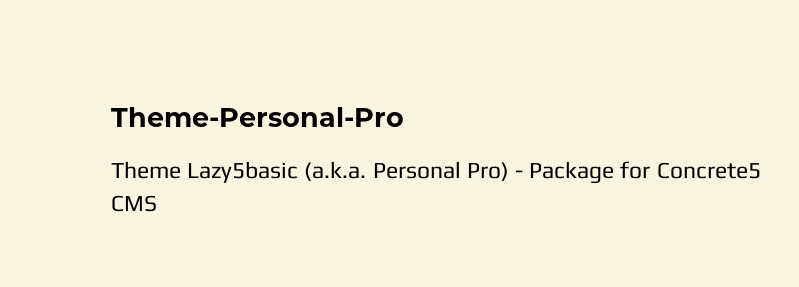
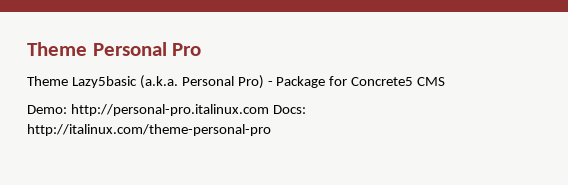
- Theme-Personal-Pro
+ Theme Personal Pro
+ Demo: http://personal-pro.italinux.com Docs: http://italinux.com/theme-personal-pro

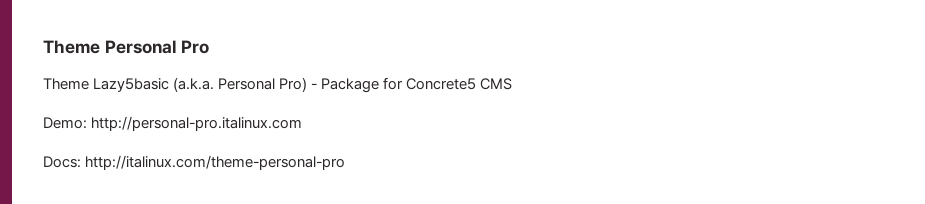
- Demo: http://personal-pro.italinux.com Docs: http://italinux.com/theme-personal-pro
+ Demo: http://personal-pro.italinux.com
+ Docs: http://italinux.com/theme-personal-pro

